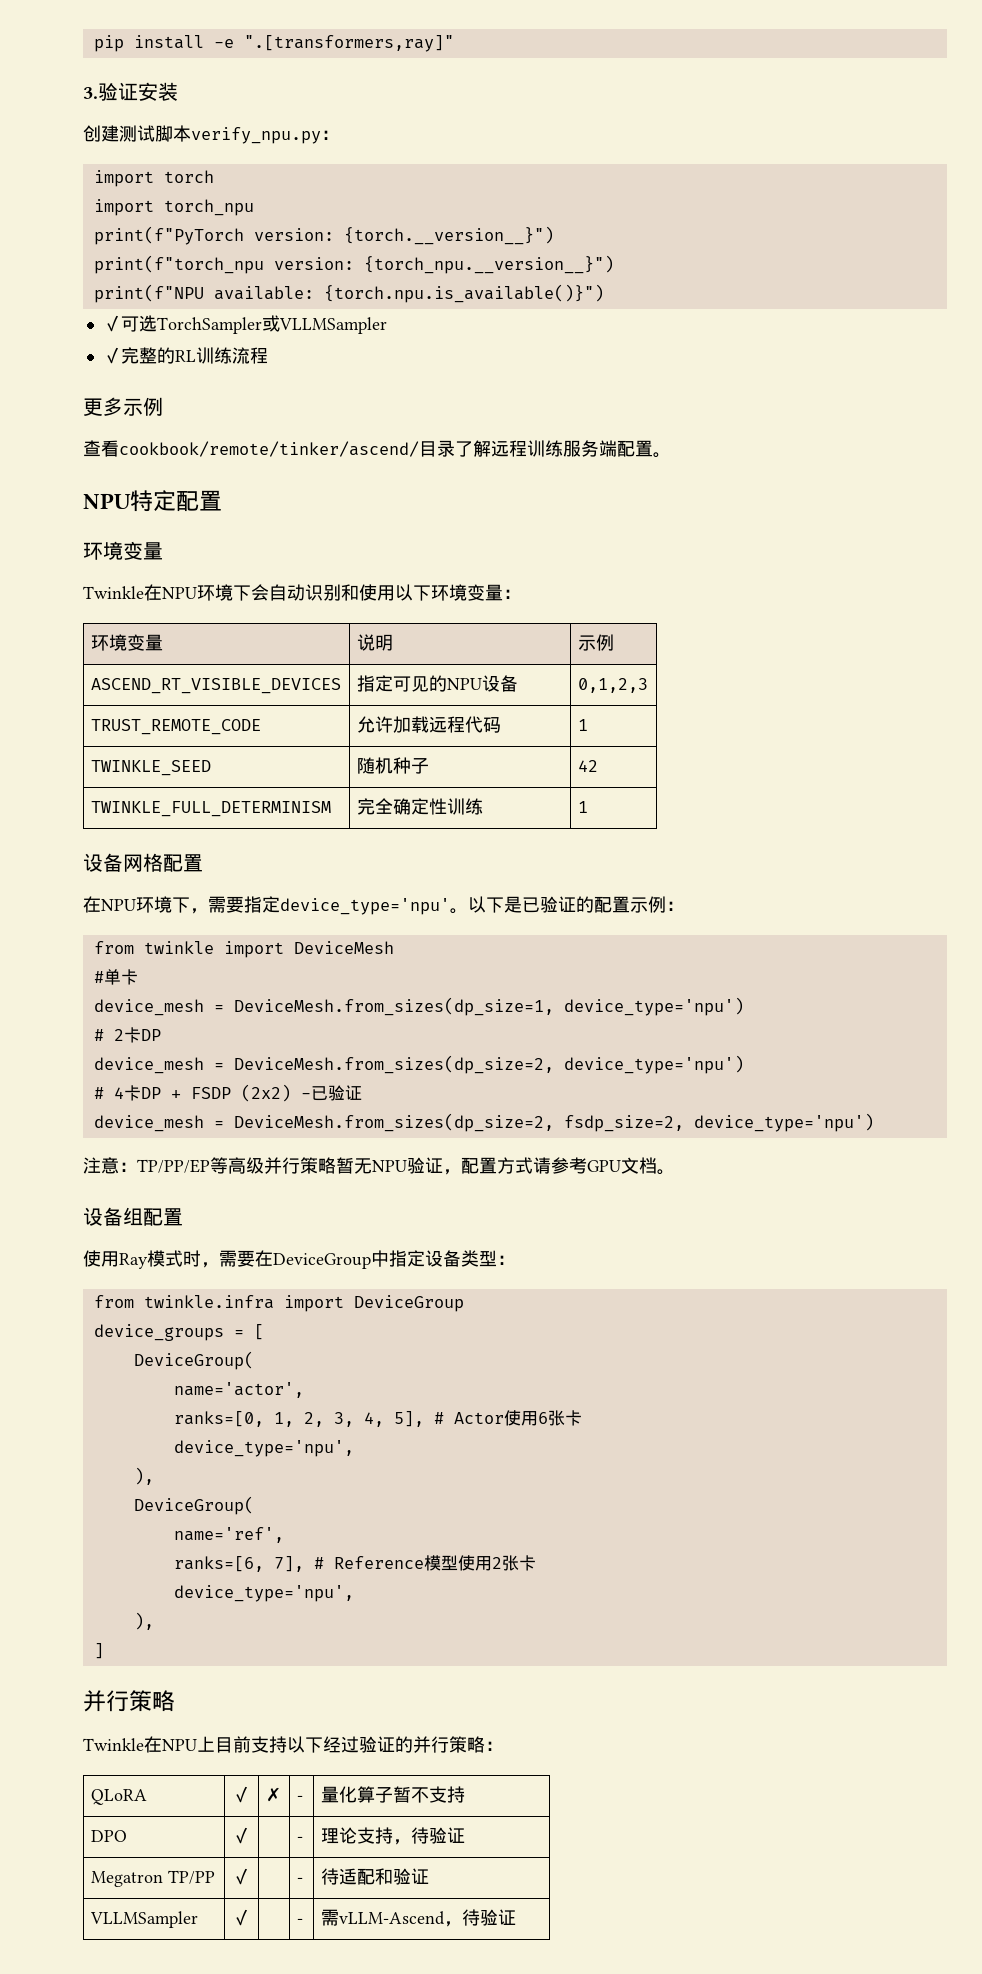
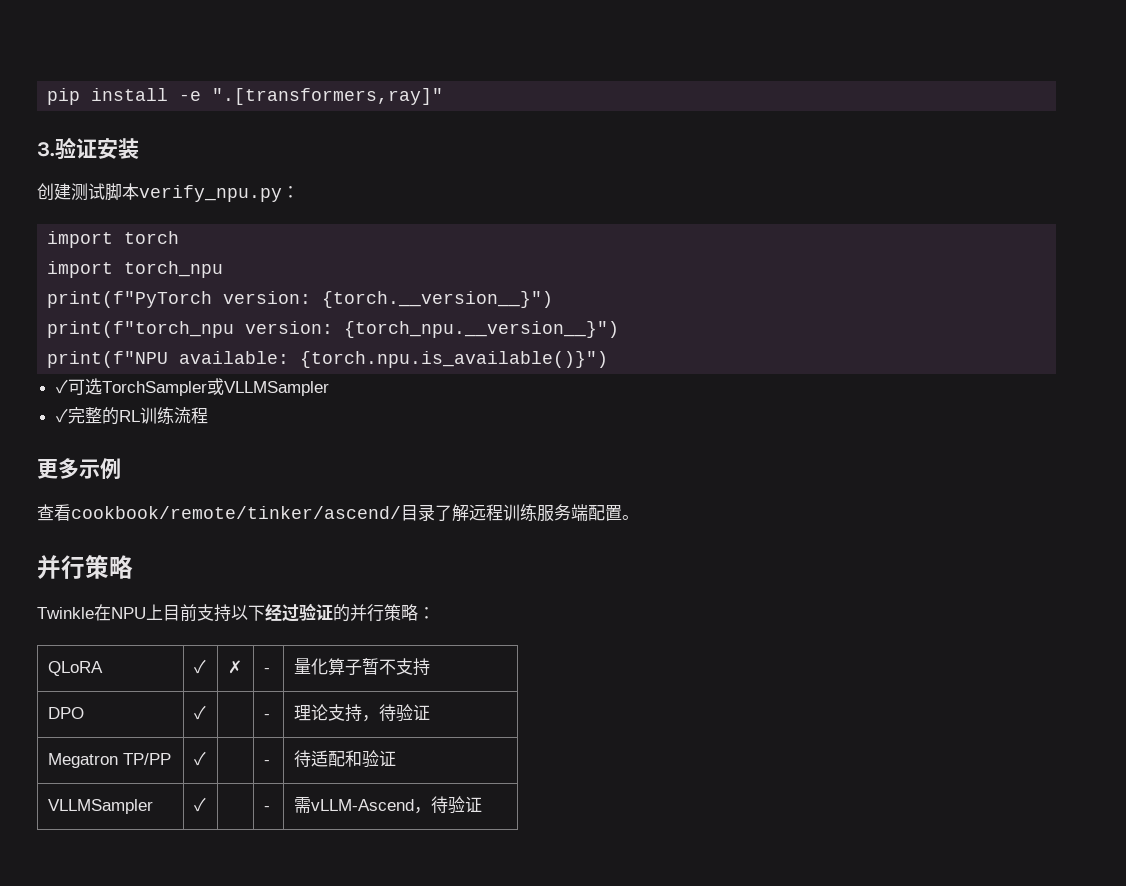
- NPU特定配置
- 环境变量
- Twinkle在NPU环境下会自动识别和使用以下环境变量：
- 环境变量 | 说明 | 示例
- ASCEND_RT_VISIBLE_DEVICES | 指定可见的NPU设备 | 0,1,2,3
- TRUST_REMOTE_CODE | 允许加载远程代码 | 1
- TWINKLE_SEED | 随机种子 | 42
- TWINKLE_FULL_DETERMINISM | 完全确定性训练 | 1
- 设备网格配置
- 在NPU环境下，需要指定device_type='npu'。以下是已验证的配置示例：
- from twinkle import DeviceMesh
- #单卡
- device_mesh = DeviceMesh.from_sizes(dp_size=1, device_type='npu')
- # 2卡DP
- device_mesh = DeviceMesh.from_sizes(dp_size=2, device_type='npu')
- # 4卡DP + FSDP (2x2) -已验证
- device_mesh = DeviceMesh.from_sizes(dp_size=2, fsdp_size=2, device_type='npu')
- 注意：TP/PP/EP等高级并行策略暂无NPU验证，配置方式请参考GPU文档。
- 设备组配置
- 使用Ray模式时，需要在DeviceGroup中指定设备类型：
- from twinkle.infra import DeviceGroup
- device_groups = [
- DeviceGroup(
- name='actor',
- ranks=[0, 1, 2, 3, 4, 5], # Actor使用6张卡
- device_type='npu',
- ),
- DeviceGroup(
- name='ref',
- ranks=[6, 7], # Reference模型使用2张卡
- device_type='npu',
- ),
- ]

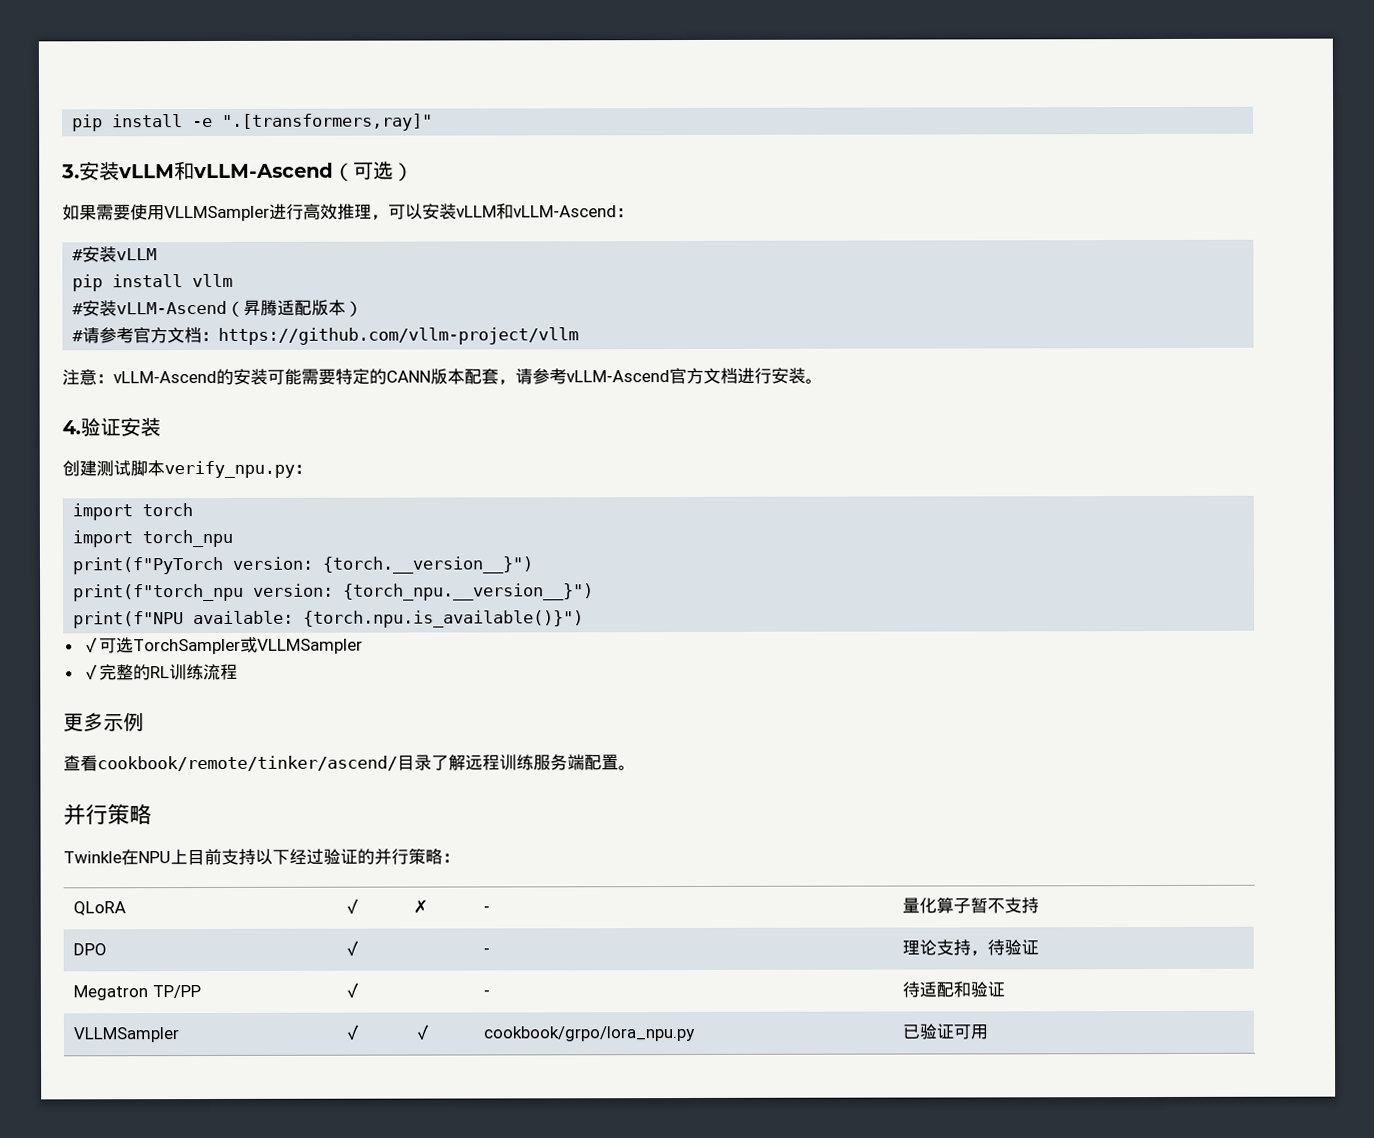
- 3.验证安装
+ 3.安装vLLM和vLLM-Ascend（可选）
+ 如果需要使用VLLMSampler进行高效推理，可以安装vLLM和vLLM-Ascend：
+ #安装vLLM
+ pip install vllm
+ #安装vLLM-Ascend（昇腾适配版本）
+ #请参考官方文档：https://github.com/vllm-project/vllm
+ 注意：vLLM-Ascend的安装可能需要特定的CANN版本配套，请参考vLLM-Ascend官方文档进行安装。
+ 4.验证安装
- VLLMSampler | ✓ | | - | 需vLLM-Ascend，待验证
+ VLLMSampler | ✓ | ✓ | cookbook/grpo/lora_npu.py | 已验证可用

